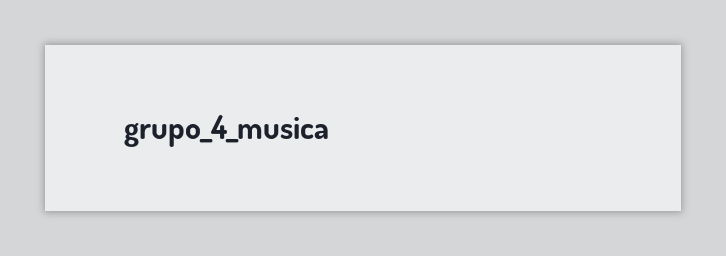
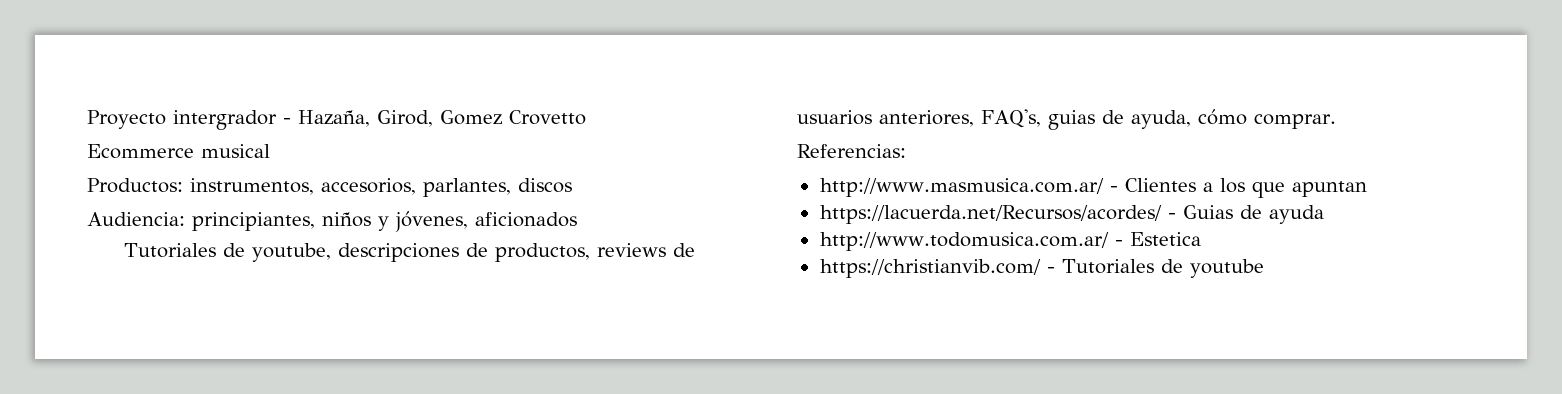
- grupo_4_musica
+ Proyecto intergrador - Hazaña, Girod, Gomez Crovetto
+ Ecommerce musical
+ Productos: instrumentos, accesorios, parlantes, discos
+ Audiencia: principiantes, niños y jóvenes, aficionados
+ Tutoriales de youtube, descripciones de productos, reviews de usuarios anteriores, FAQ's, guias de ayuda, cómo comprar.
+ Referencias:
+ http://www.masmusica.com.ar/ - Clientes a los que apuntan
+ https://lacuerda.net/Recursos/acordes/ - Guias de ayuda
+ http://www.todomusica.com.ar/ - Estetica
+ https://christianvib.com/ - Tutoriales de youtube

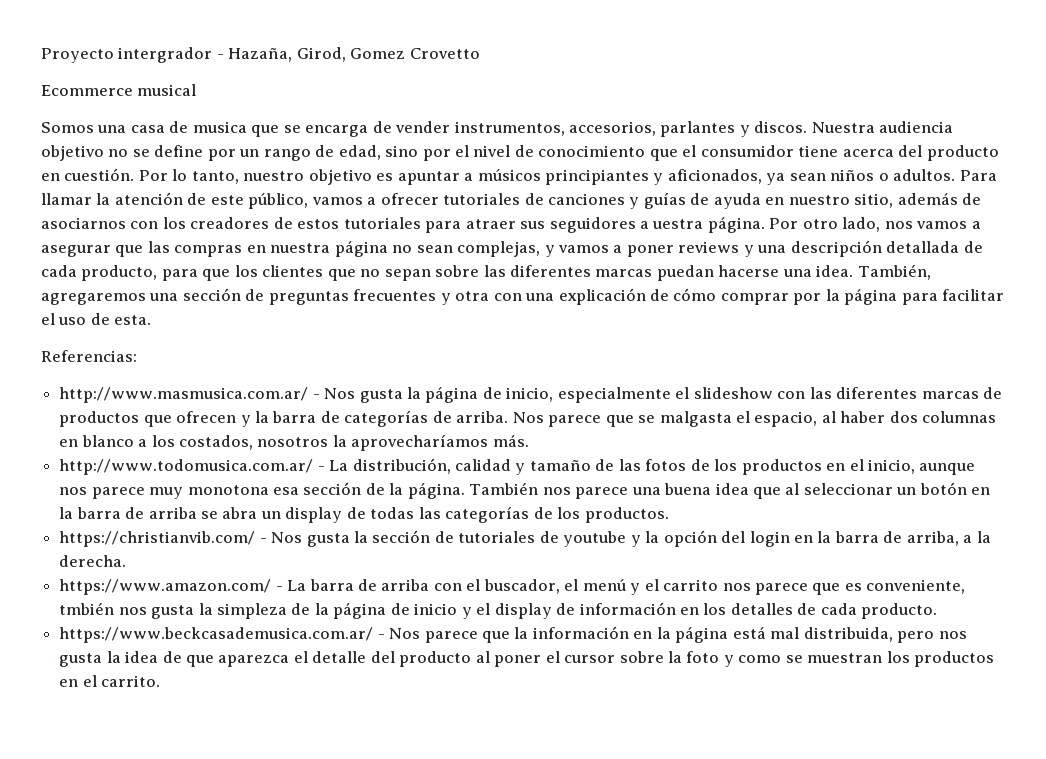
- Productos: instrumentos, accesorios, parlantes, discos
- Audiencia: principiantes, niños y jóvenes, aficionados
- Tutoriales de youtube, descripciones de productos, reviews de usuarios anteriores, FAQ's, guias de ayuda, cómo comprar.
+ Somos una casa de musica que se encarga de vender instrumentos, accesorios, parlantes y discos. Nuestra audiencia objetivo no se define por un rango de edad, sino por el nivel de conocimiento que el consumidor tiene acerca del producto en cuestión. Por lo tanto, nuestro objetivo es apuntar a músicos principiantes y aficionados, ya sean niños o adultos. Para llamar la atención de este público, vamos a ofrecer tutoriales de canciones y guías de ayuda en nuestro sitio, además de asociarnos con los creadores de estos tutoriales para atraer sus seguidores a uestra página. Por otro lado, nos vamos a asegurar que las compras en nuestra página no sean complejas, y vamos a poner reviews y una descripción detallada de cada producto, para que los clientes que no sepan sobre las diferentes marcas puedan hacerse una idea. También, agregaremos una sección de preguntas frecuentes y otra con una explicación de cómo comprar por la página para facilitar el uso de esta.
  Referencias:
- http://www.masmusica.com.ar/ - Clientes a los que apuntan
- https://lacuerda.net/Recursos/acordes/ - Guias de ayuda
- http://www.todomusica.com.ar/ - Estetica
- https://christianvib.com/ - Tutoriales de youtube
+ http://www.masmusica.com.ar/ - Nos gusta la página de inicio, especialmente el slideshow con las diferentes marcas de productos que ofrecen y la barra de categorías de arriba. Nos parece que se malgasta el espacio, al haber dos columnas en blanco a los costados, nosotros la aprovecharíamos más.
+ http://www.todomusica.com.ar/ - La distribución, calidad y tamaño de las fotos de los productos en el inicio, aunque nos parece muy monotona esa sección de la página. También nos parece una buena idea que al seleccionar un botón en la barra de arriba se abra un display de todas las categorías de los productos.
+ https://christianvib.com/ - Nos gusta la sección de tutoriales de youtube y la opción del login en la barra de arriba, a la derecha.
+ https://www.amazon.com/ - La barra de arriba con el buscador, el menú y el carrito nos parece que es conveniente, tmbién nos gusta la simpleza de la página de inicio y el display de información en los detalles de cada producto.
+ https://www.beckcasademusica.com.ar/ - Nos parece que la información en la página está mal distribuida, pero nos gusta la idea de que aparezca el detalle del producto al poner el cursor sobre la foto y como se muestran los productos en el carrito.

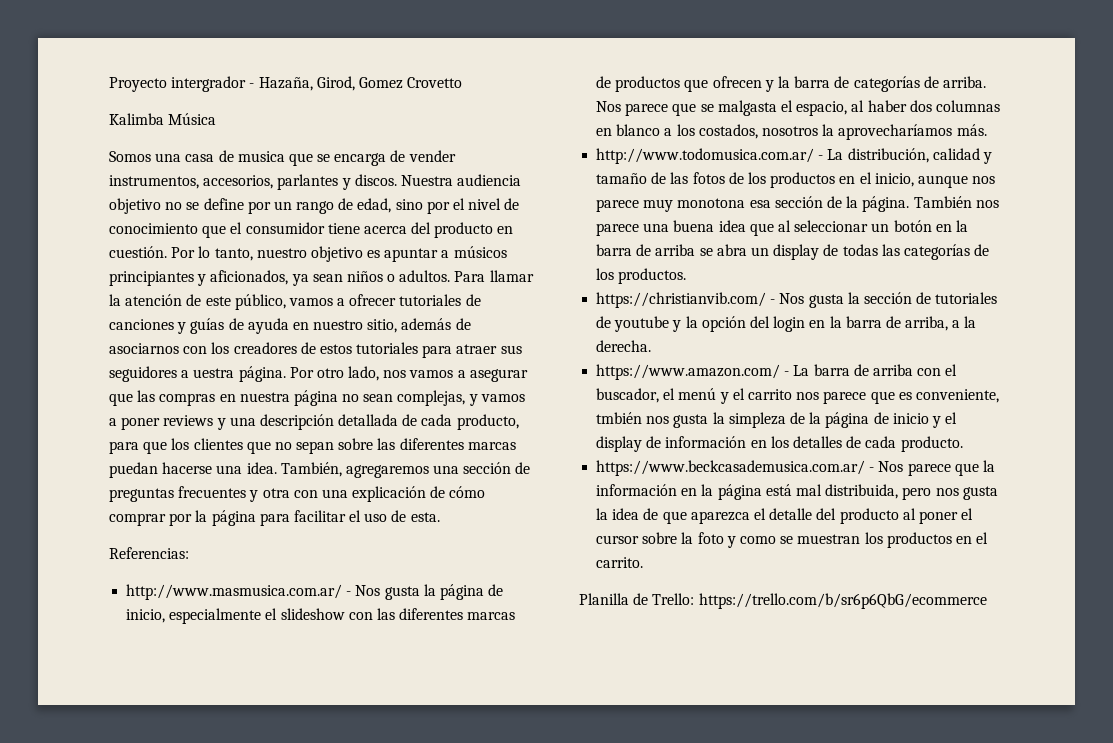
- Ecommerce musical
+ Kalimba Música
+ Planilla de Trello: https://trello.com/b/sr6p6QbG/ecommerce

